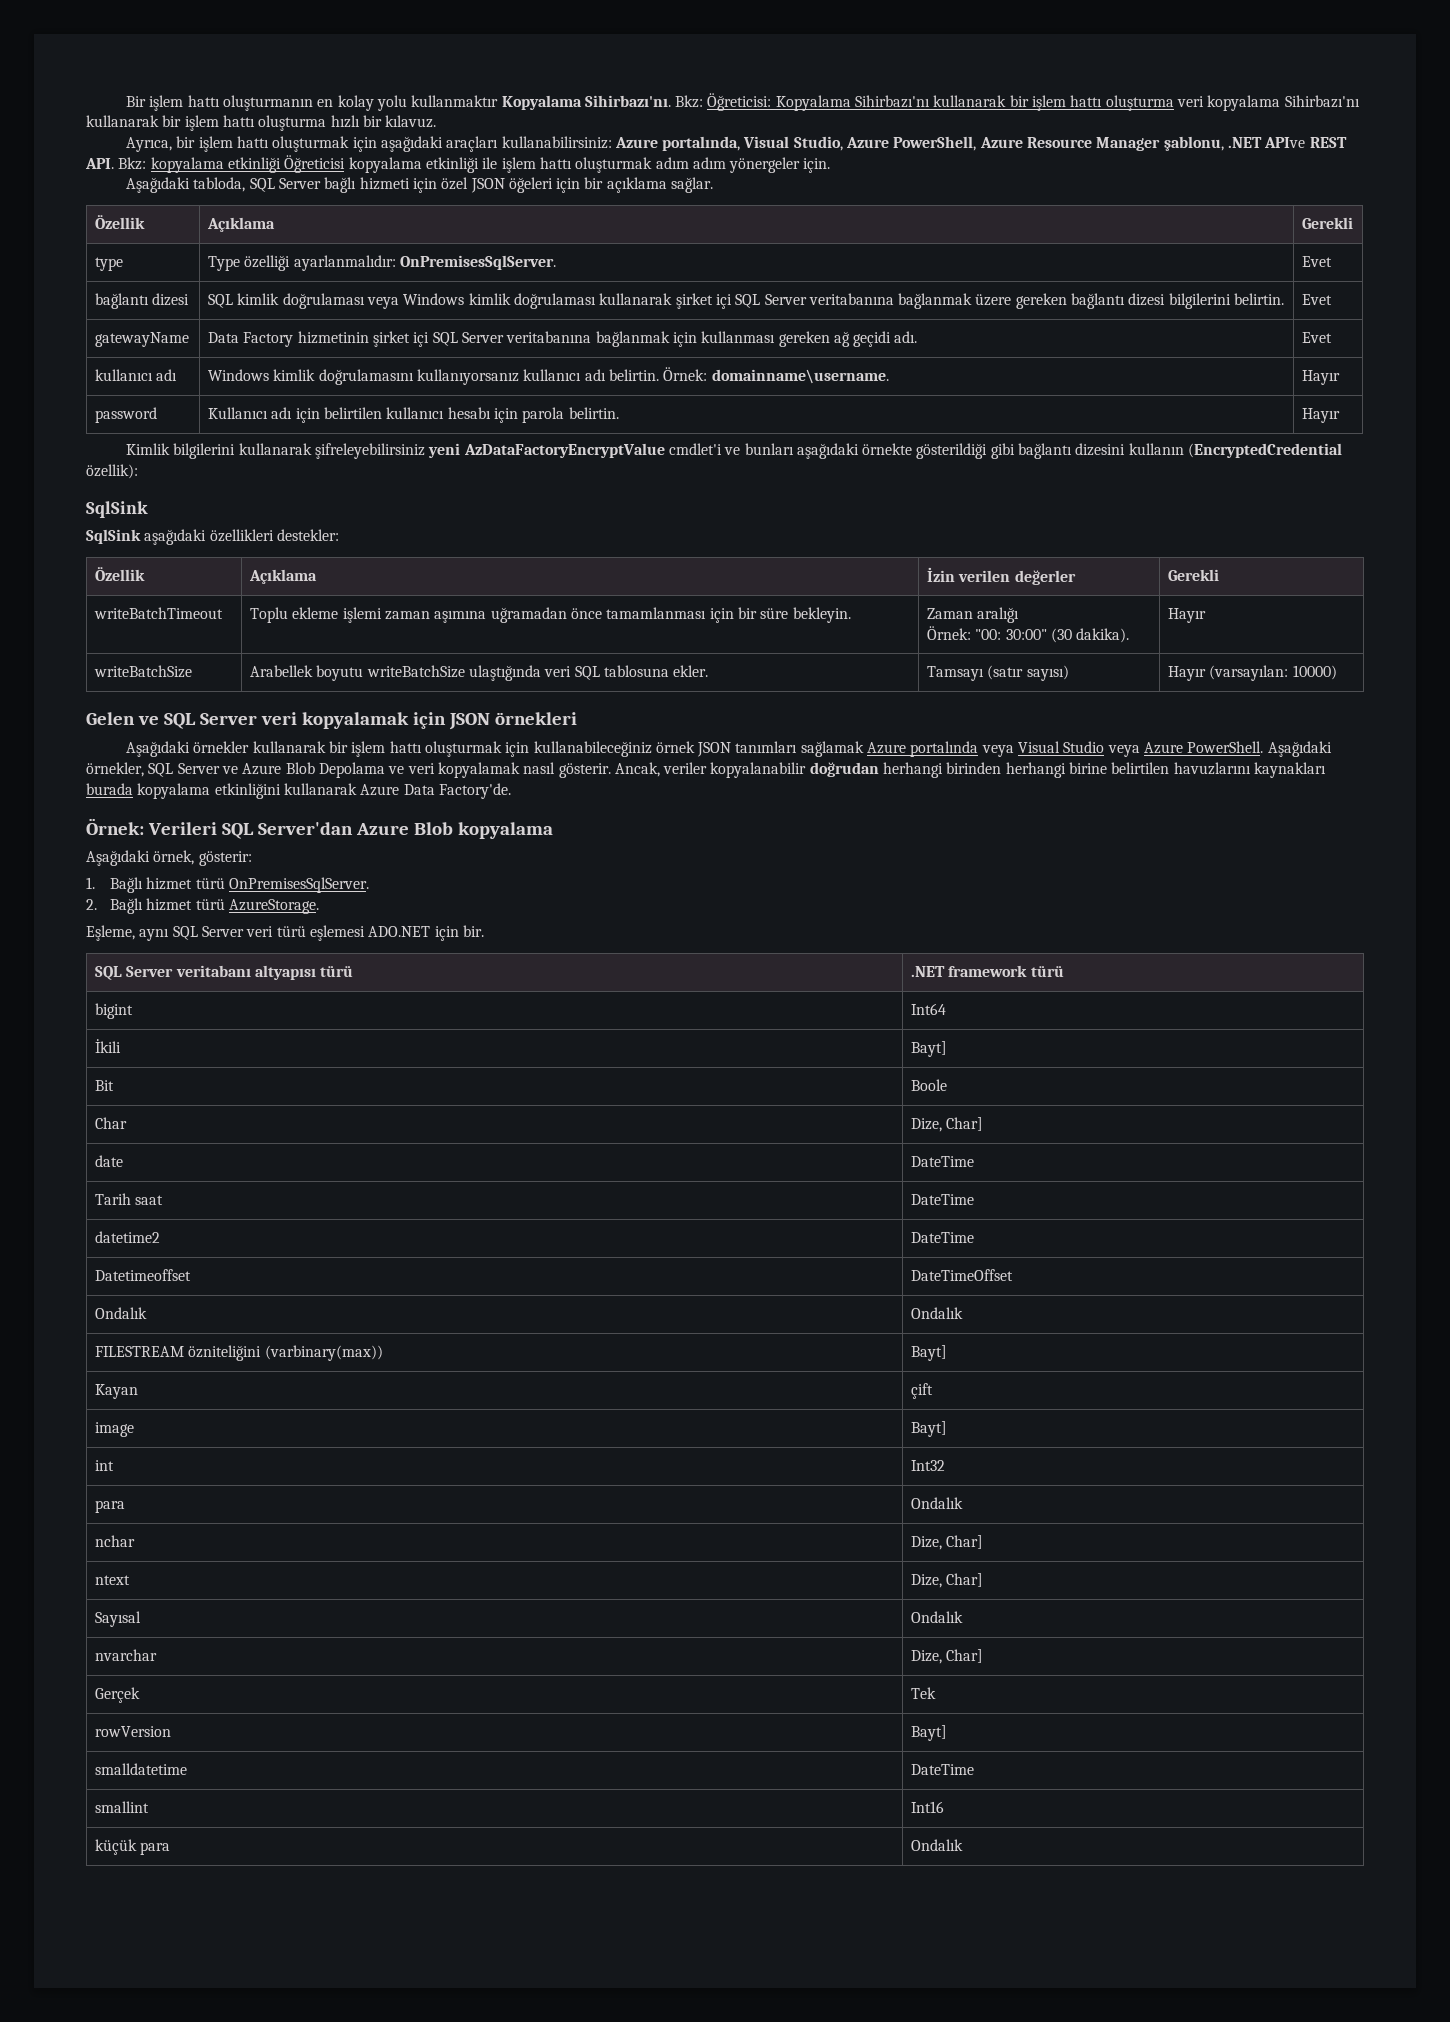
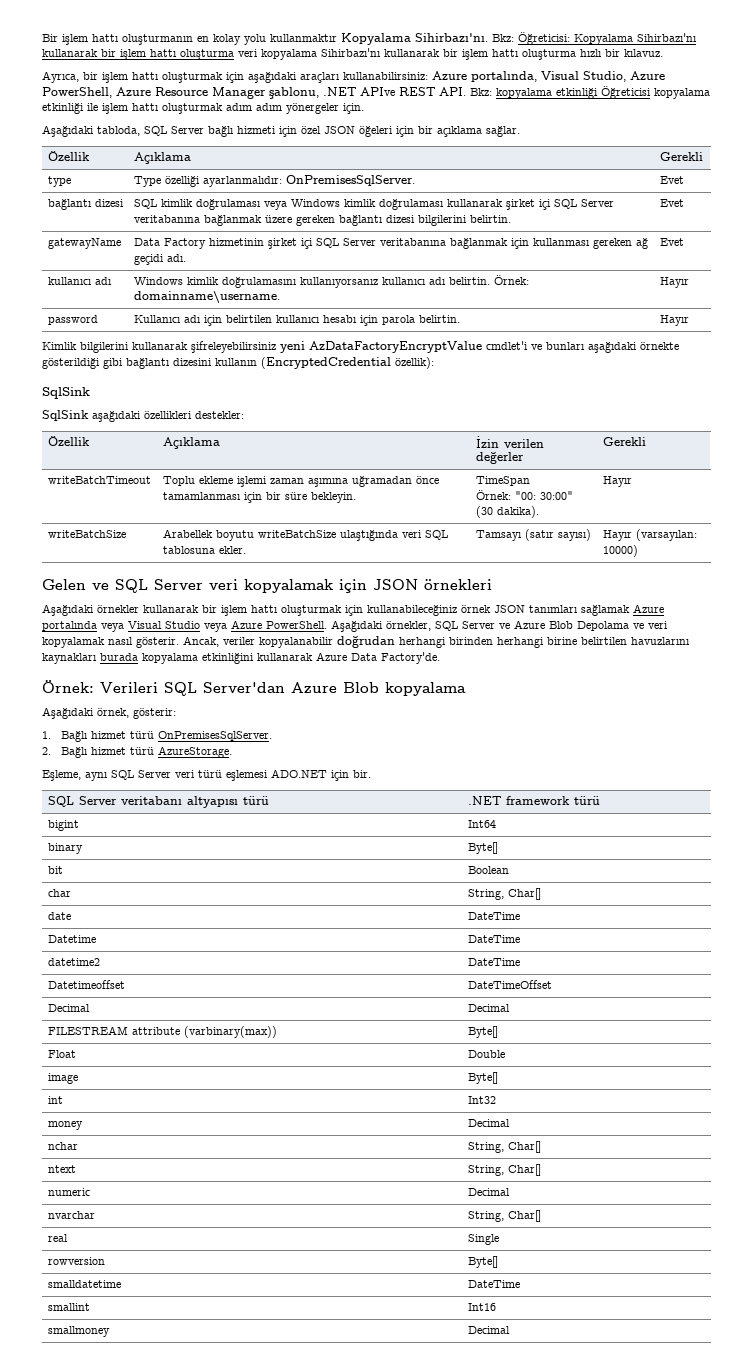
- writeBatchTimeout | Toplu ekleme işlemi zaman aşımına uğramadan önce tamamlanması için bir süre bekleyin. | Zaman aralığı
+ writeBatchTimeout | Toplu ekleme işlemi zaman aşımına uğramadan önce tamamlanması için bir süre bekleyin. | TimeSpan
- İkili | Bayt]
- Bit | Boole
- Char | Dize, Char]
+ binary | Byte[]
+ bit | Boolean
+ char | String, Char[]
- Tarih saat | DateTime
+ Datetime | DateTime
- Ondalık | Ondalık
+ Decimal | Decimal
- FILESTREAM özniteliğini (varbinary(max)) | Bayt]
- Kayan | çift
+ FILESTREAM attribute (varbinary(max)) | Byte[]
+ Float | Double
- image | Bayt]
+ image | Byte[]
  int | Int32
- para | Ondalık
+ money | Decimal
- nchar | Dize, Char]
+ nchar | String, Char[]
- ntext | Dize, Char]
- Sayısal | Ondalık
- nvarchar | Dize, Char]
- Gerçek | Tek
- rowVersion | Bayt]
+ ntext | String, Char[]
+ numeric | Decimal
+ nvarchar | String, Char[]
+ real | Single
+ rowversion | Byte[]
- küçük para | Ondalık
+ smallmoney | Decimal

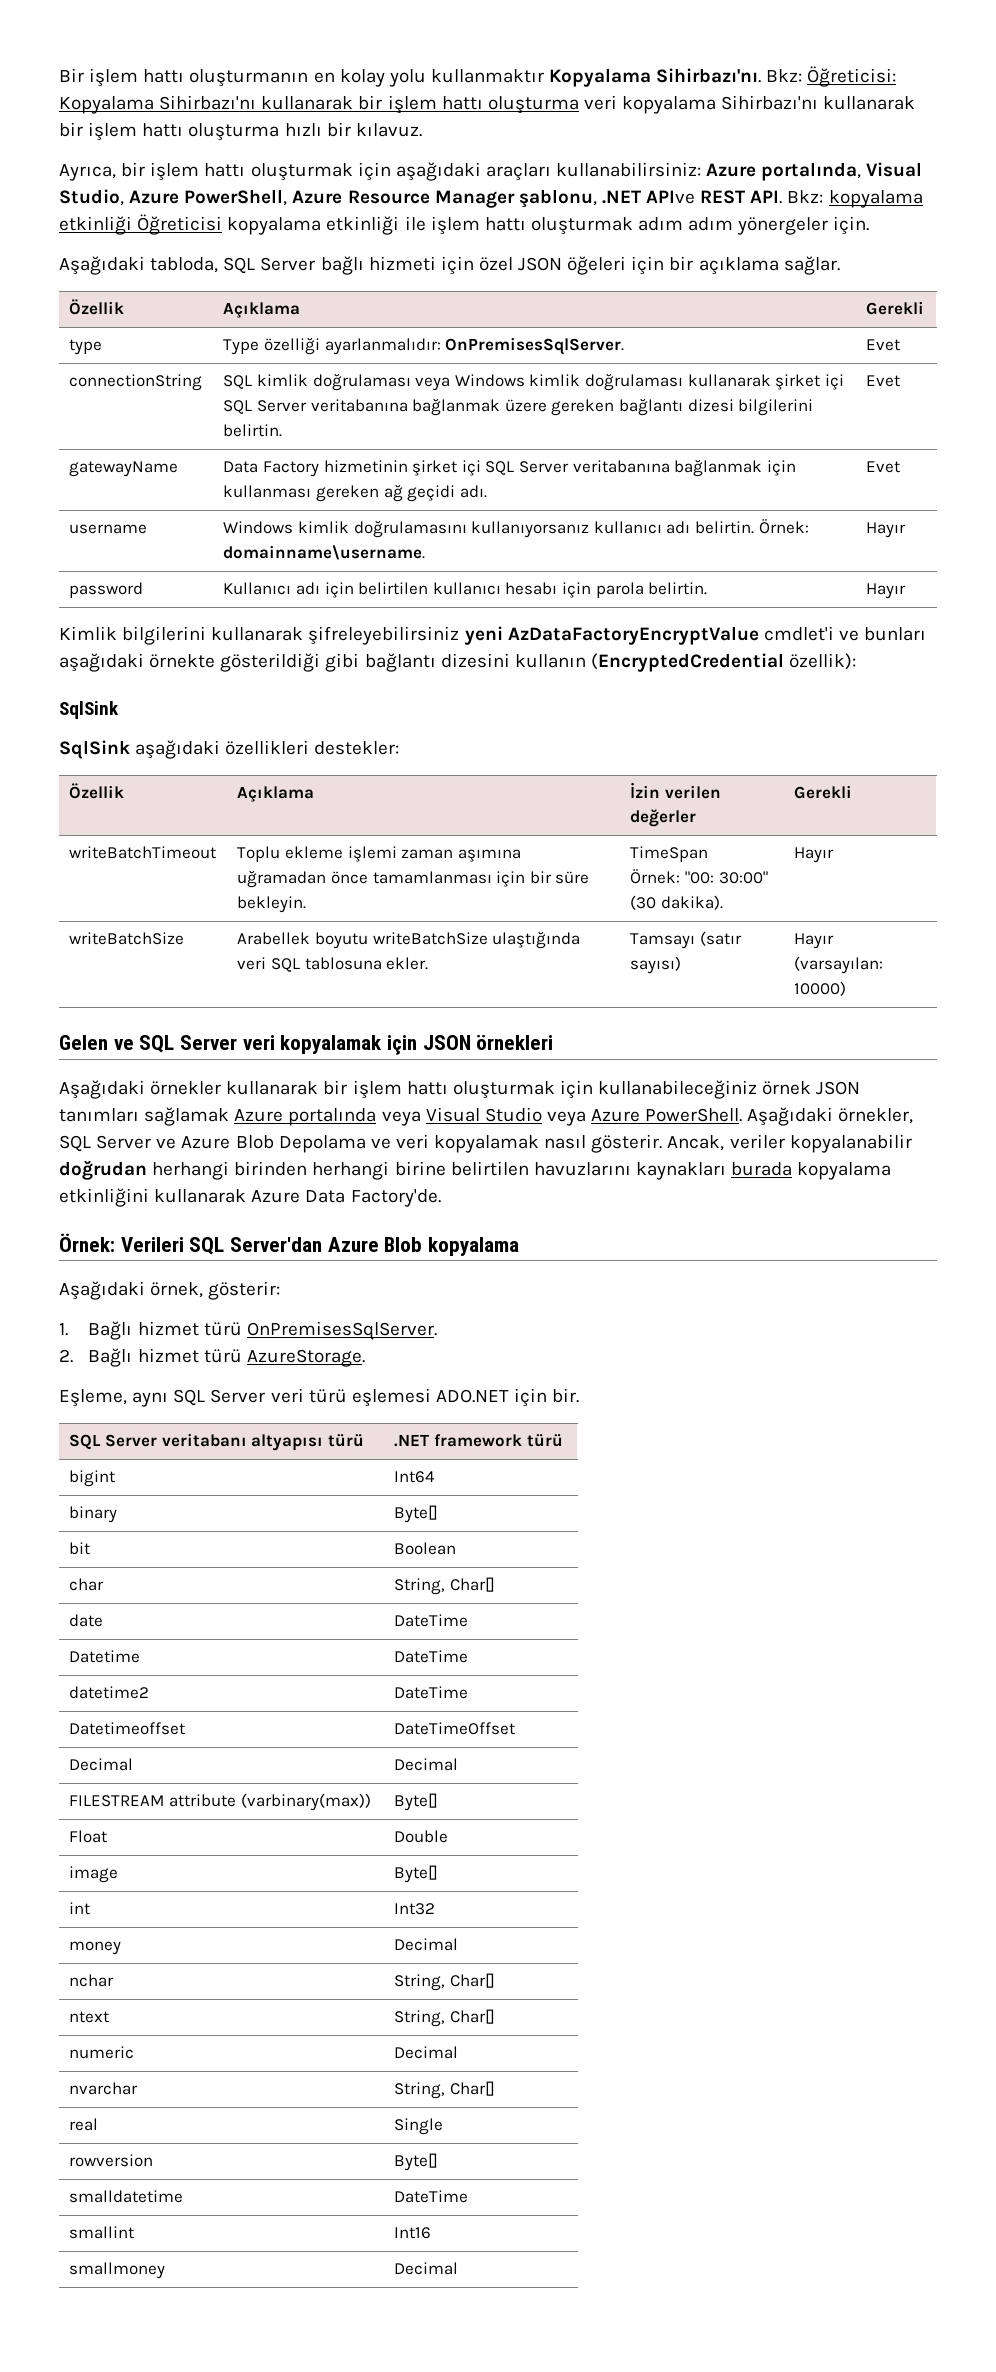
- bağlantı dizesi | SQL kimlik doğrulaması veya Windows kimlik doğrulaması kullanarak şirket içi SQL Server veritabanına bağlanmak üzere gereken bağlantı dizesi bilgilerini belirtin. | Evet
+ connectionString | SQL kimlik doğrulaması veya Windows kimlik doğrulaması kullanarak şirket içi SQL Server veritabanına bağlanmak üzere gereken bağlantı dizesi bilgilerini belirtin. | Evet
- kullanıcı adı | Windows kimlik doğrulamasını kullanıyorsanız kullanıcı adı belirtin. Örnek: domainname\username. | Hayır
+ username | Windows kimlik doğrulamasını kullanıyorsanız kullanıcı adı belirtin. Örnek: domainname\username. | Hayır

